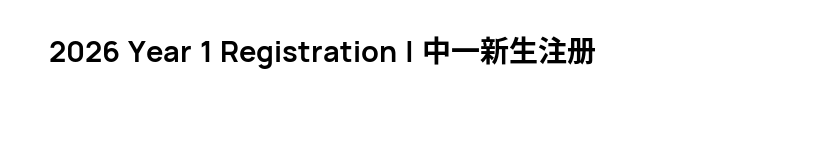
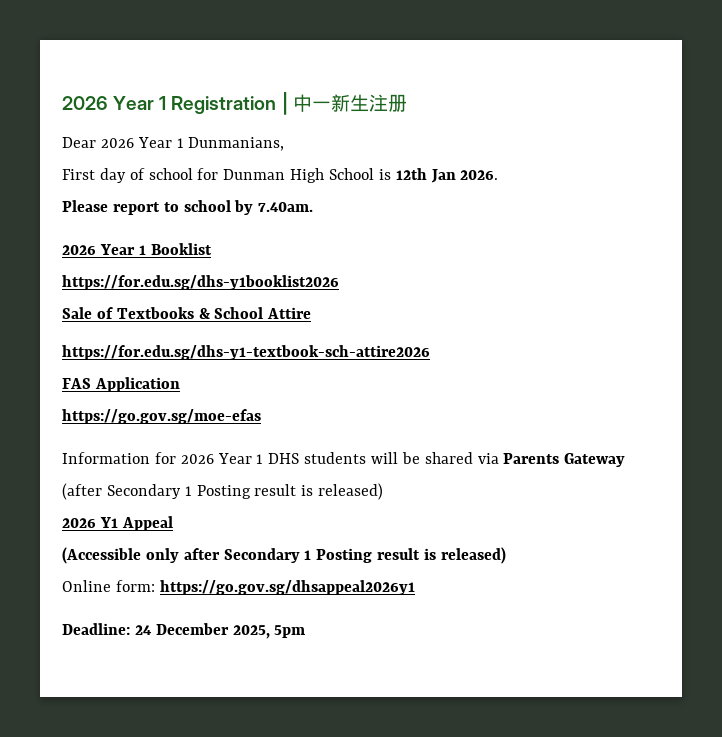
+ Dear 2026 Year 1 Dunmanians,
+ First day of school for Dunman High School is 12th Jan 2026.
+ Please report to school by 7.40am.
+ 2026 Year 1 Booklist
+ https://for.edu.sg/dhs-y1booklist2026
+ Sale of Textbooks & School Attire
+ https://for.edu.sg/dhs-y1-textbook-sch-attire2026
+ FAS Application
+ https://go.gov.sg/moe-efas
+ Information for 2026 Year 1 DHS students will be shared via Parents Gateway (after Secondary 1 Posting result is released)
+ 2026 Y1 Appeal
+ (Accessible only after Secondary 1 Posting result is released)
+ Online form: https://go.gov.sg/dhsappeal2026y1
+ Deadline: 24 December 2025, 5pm

